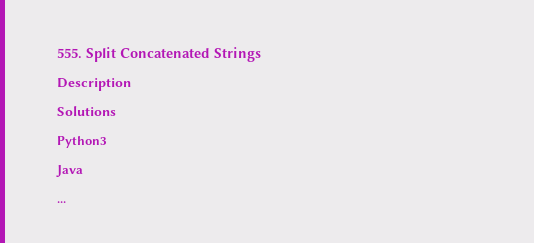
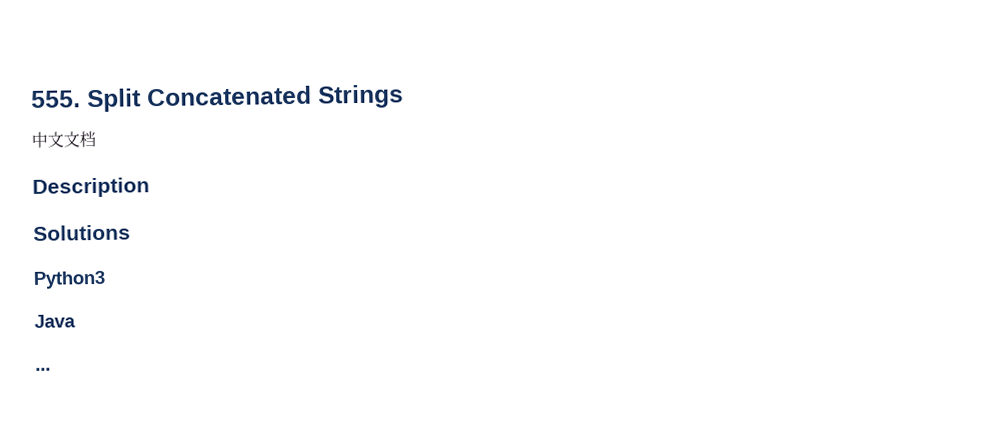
+ 中文文档

